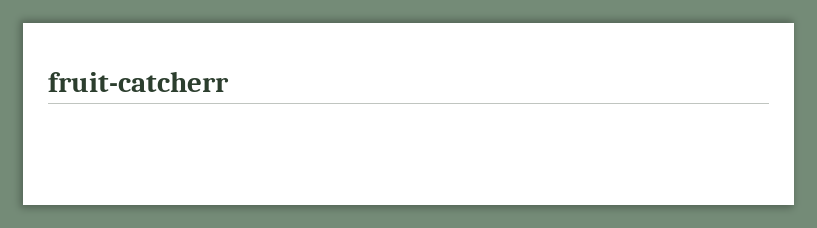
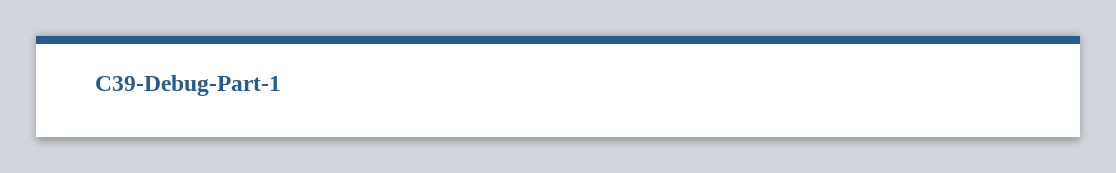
- fruit-catcherr
+ C39-Debug-Part-1

